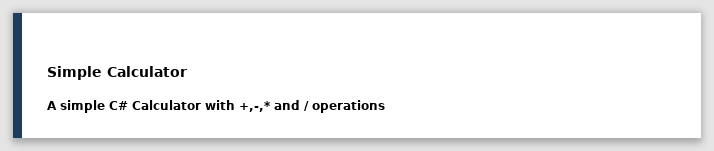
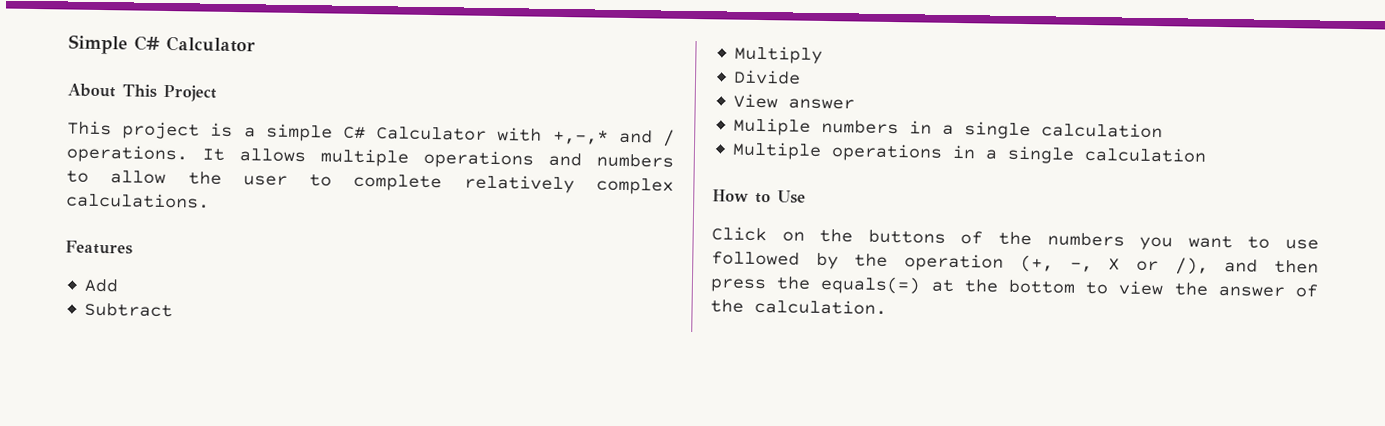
- Simple Calculator
+ Simple C# Calculator
- A simple C# Calculator with +,-,* and / operations
+ About This Project
+ This project is a simple C# Calculator with +,-,* and / operations. It allows multiple operations and numbers to allow the user to complete relatively complex calculations.
+ Features
+ Add
+ Subtract
+ Multiply
+ Divide
+ View answer
+ Muliple numbers in a single calculation
+ Multiple operations in a single calculation
+ How to Use
+ Click on the buttons of the numbers you want to use followed by the operation (+, -, X or /), and then press the equals(=) at the bottom to view the answer of the calculation.

